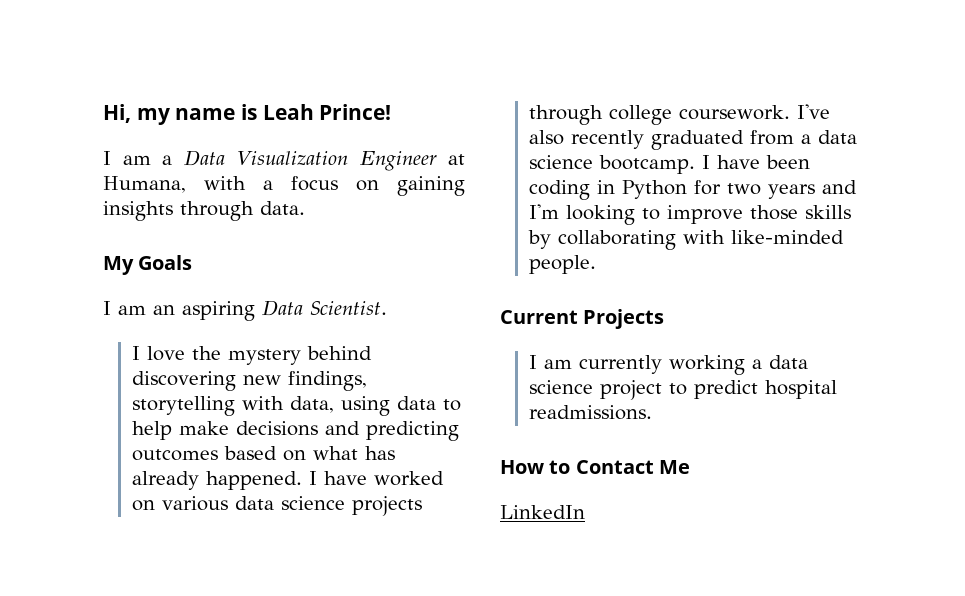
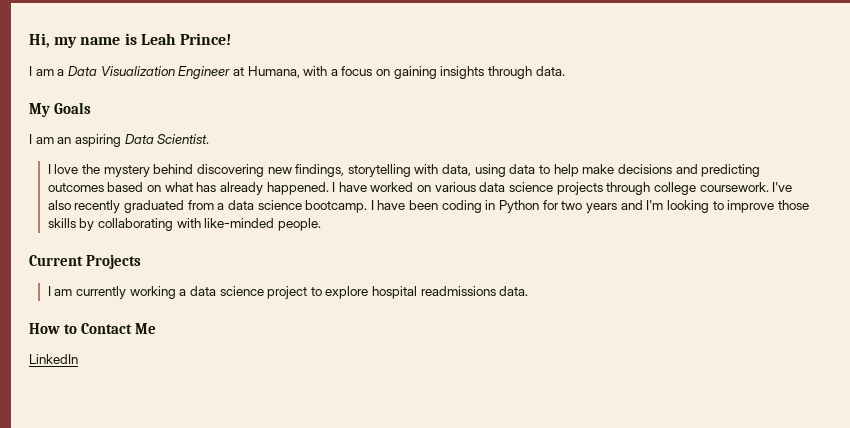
- I am currently working a data science project to predict hospital readmissions.
+ I am currently working a data science project to explore hospital readmissions data.

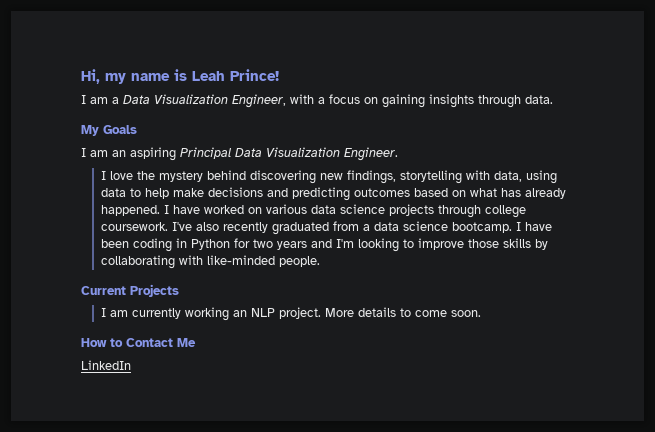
- I am a Data Visualization Engineer at Humana, with a focus on gaining insights through data.
+ I am a Data Visualization Engineer, with a focus on gaining insights through data.
- I am an aspiring Data Scientist.
+ I am an aspiring Principal Data Visualization Engineer.
- I am currently working a data science project to explore hospital readmissions data.
+ I am currently working an NLP project. More details to come soon.

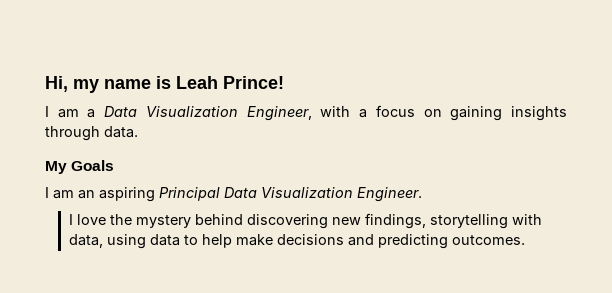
- I love the mystery behind discovering new findings, storytelling with data, using data to help make decisions and predicting outcomes based on what has already happened. I have worked on various data science projects through college coursework. I've also recently graduated from a data science bootcamp. I have been coding in Python for two years and I'm looking to improve those skills by collaborating with like-minded people.
- Current Projects
- I am currently working an NLP project. More details to come soon.
- How to Contact Me
- LinkedIn
+ I love the mystery behind discovering new findings, storytelling with data, using data to help make decisions and predicting outcomes.

